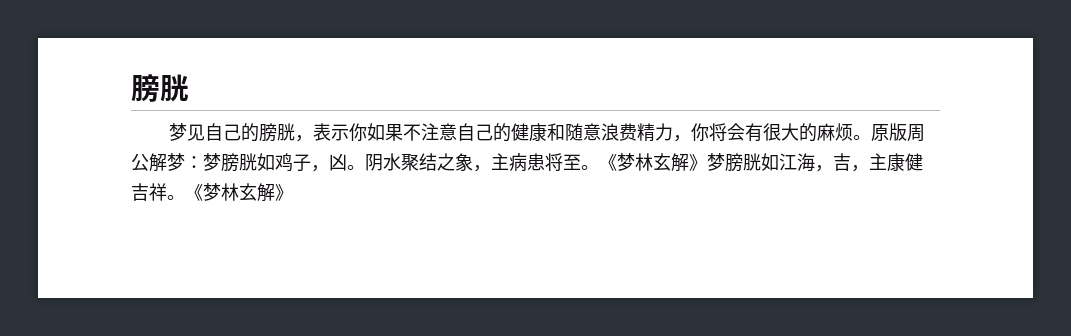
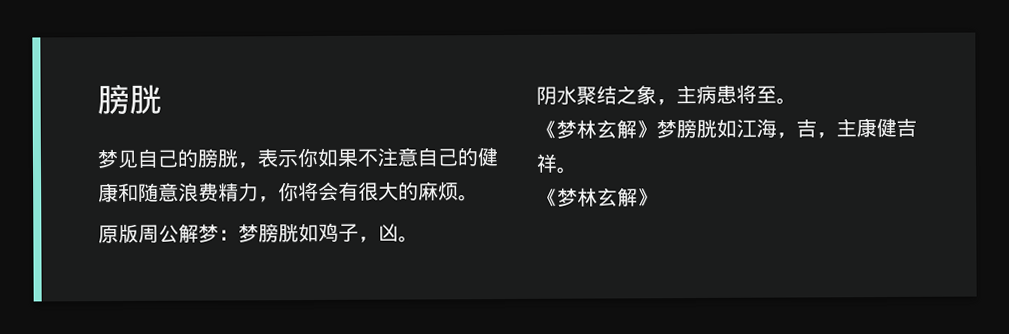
- 梦见自己的膀胱，表示你如果不注意自己的健康和随意浪费精力，你将会有很大的麻烦。原版周公解梦：梦膀胱如鸡子，凶。阴水聚结之象，主病患将至。《梦林玄解》梦膀胱如江海，吉，主康健吉祥。《梦林玄解》
+ 梦见自己的膀胱，表示你如果不注意自己的健康和随意浪费精力，你将会有很大的麻烦。
+ 原版周公解梦：梦膀胱如鸡子，凶。
+ 阴水聚结之象，主病患将至。
+ 《梦林玄解》梦膀胱如江海，吉，主康健吉祥。
+ 《梦林玄解》

